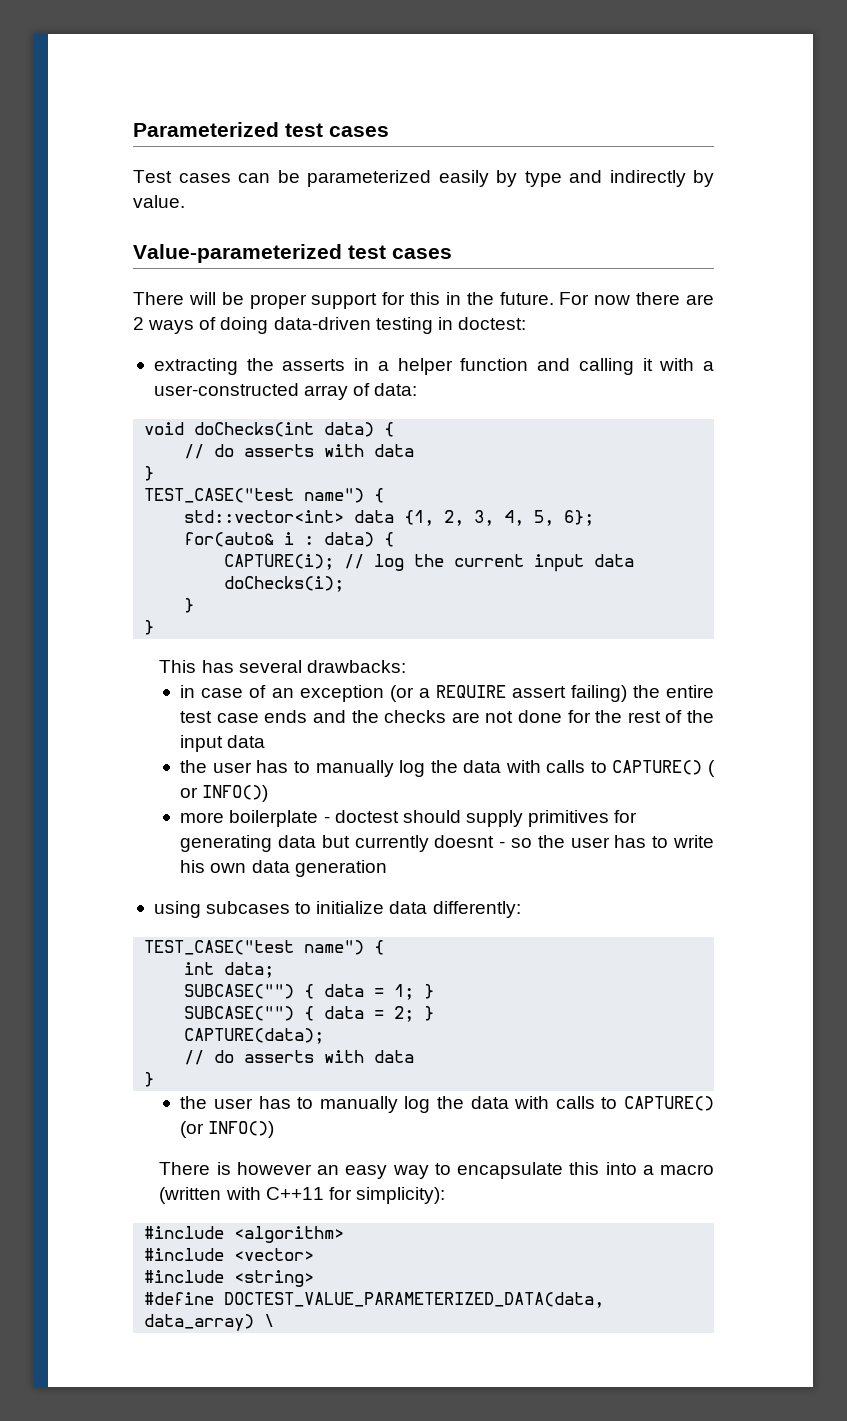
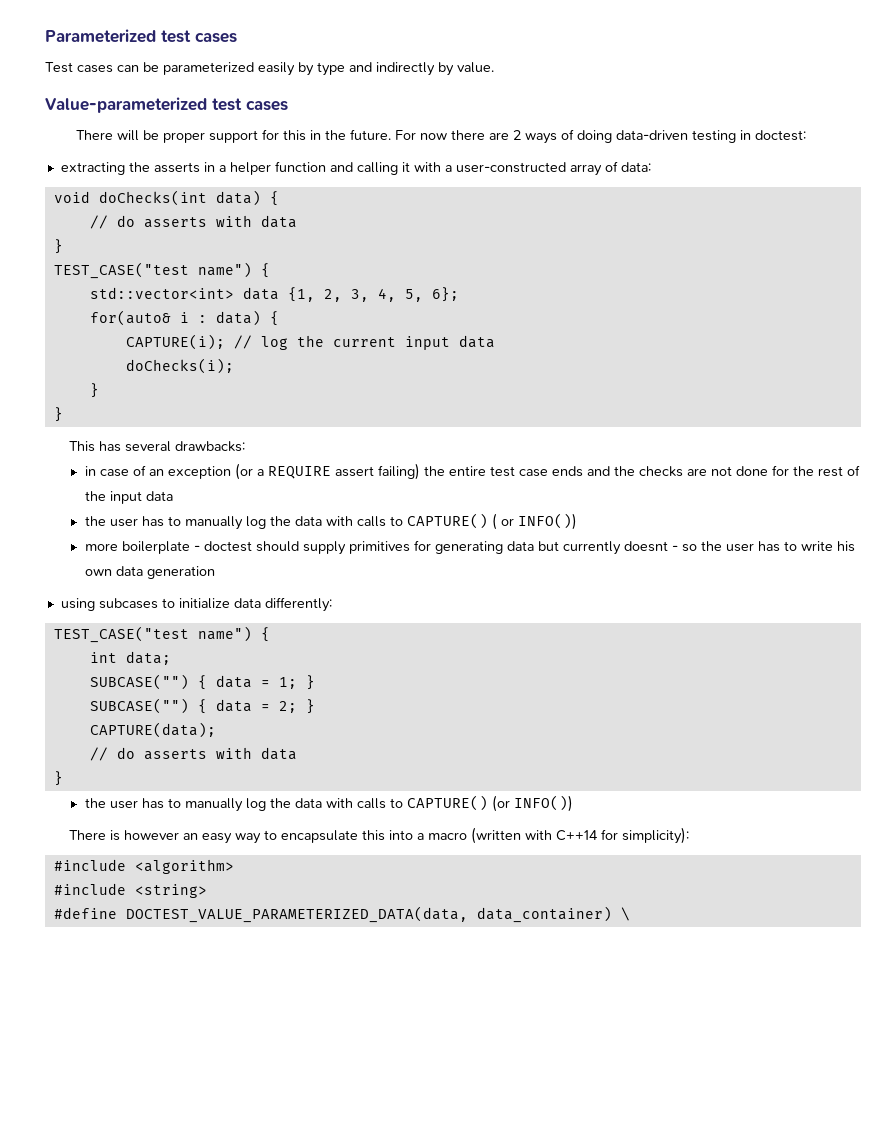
- There is however an easy way to encapsulate this into a macro (written with C++11 for simplicity):
+ There is however an easy way to encapsulate this into a macro (written with C++14 for simplicity):
- #include <vector>
- #define DOCTEST_VALUE_PARAMETERIZED_DATA(data, data_array) \
+ #define DOCTEST_VALUE_PARAMETERIZED_DATA(data, data_container) \

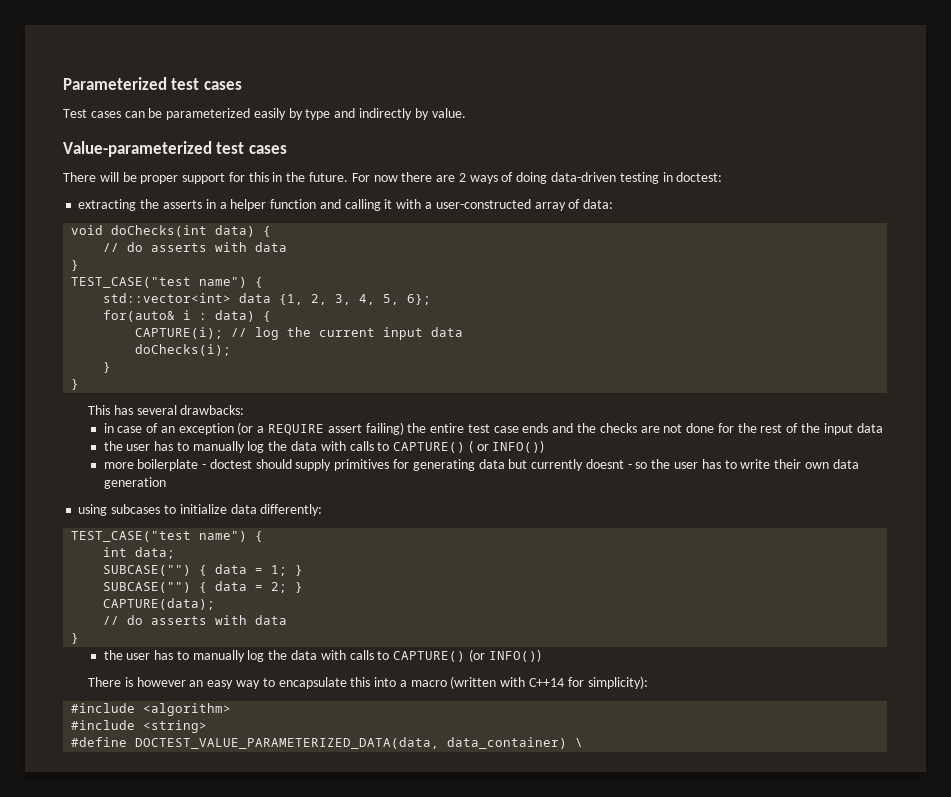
- more boilerplate - doctest should supply primitives for generating data but currently doesnt - so the user has to write his own data generation
+ more boilerplate - doctest should supply primitives for generating data but currently doesnt - so the user has to write their own data generation

